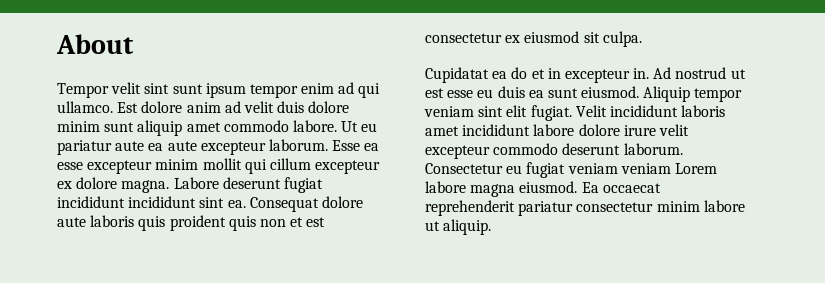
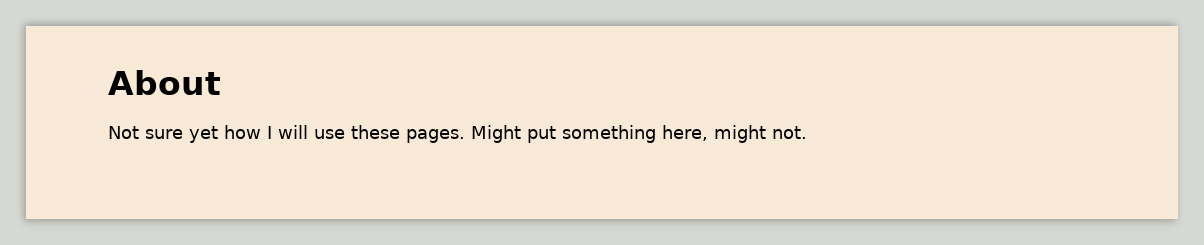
- Tempor velit sint sunt ipsum tempor enim ad qui ullamco. Est dolore anim ad velit duis dolore minim sunt aliquip amet commodo labore. Ut eu pariatur aute ea aute excepteur laborum. Esse ea esse excepteur minim mollit qui cillum excepteur ex dolore magna. Labore deserunt fugiat incididunt incididunt sint ea. Consequat dolore aute laboris quis proident quis non et est consectetur ex eiusmod sit culpa.
- Cupidatat ea do et in excepteur in. Ad nostrud ut est esse eu duis ea sunt eiusmod. Aliquip tempor veniam sint elit fugiat. Velit incididunt laboris amet incididunt labore dolore irure velit excepteur commodo deserunt laborum. Consectetur eu fugiat veniam veniam Lorem labore magna eiusmod. Ea occaecat reprehenderit pariatur consectetur minim labore ut aliquip.
+ Not sure yet how I will use these pages. Might put something here, might not.

